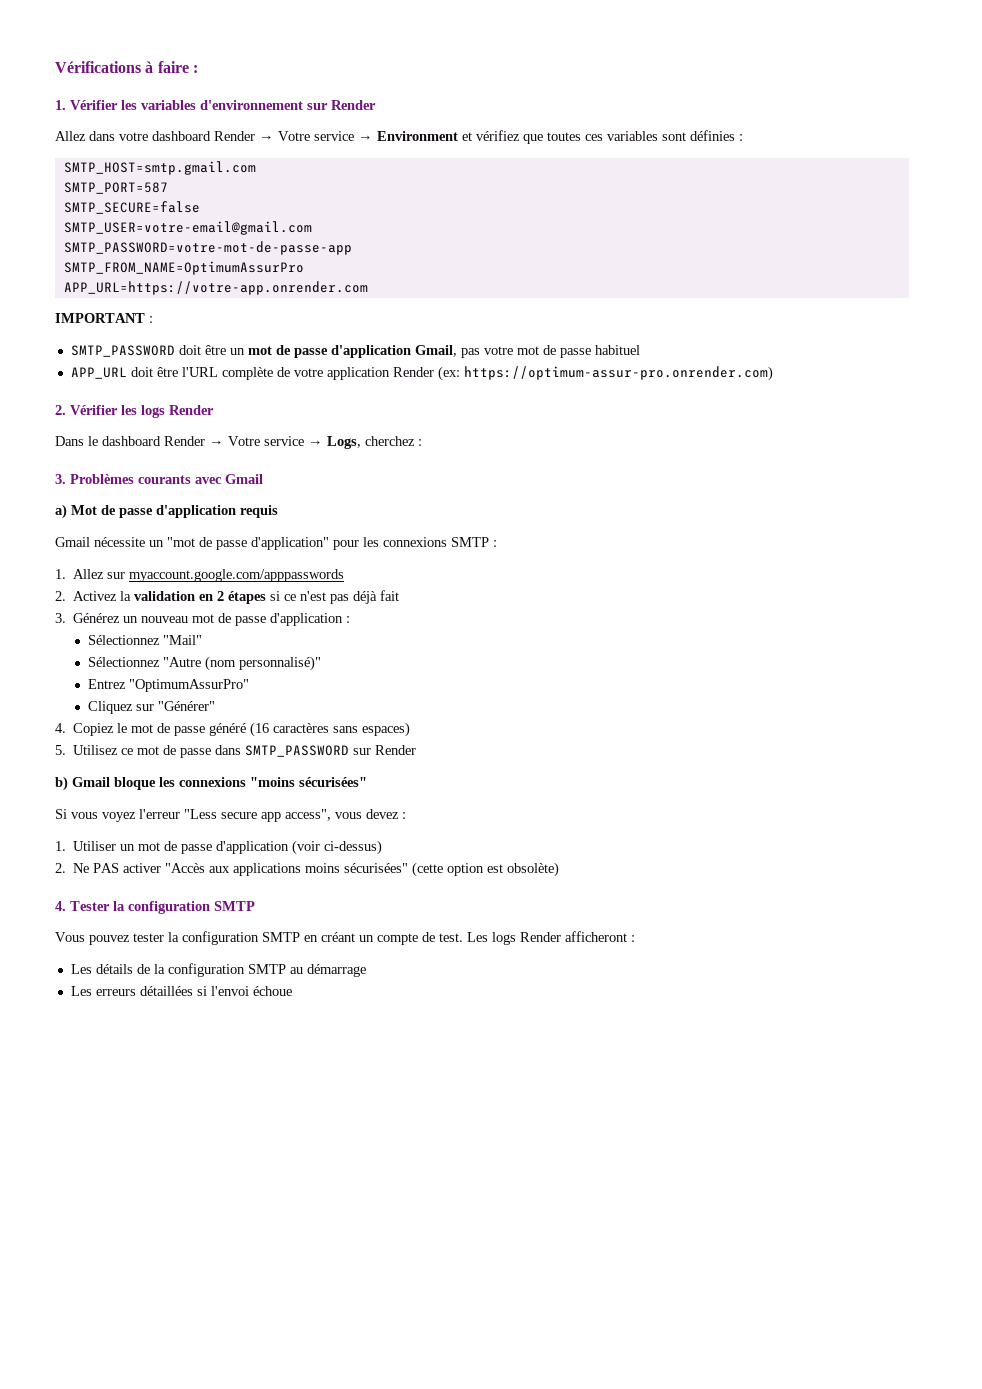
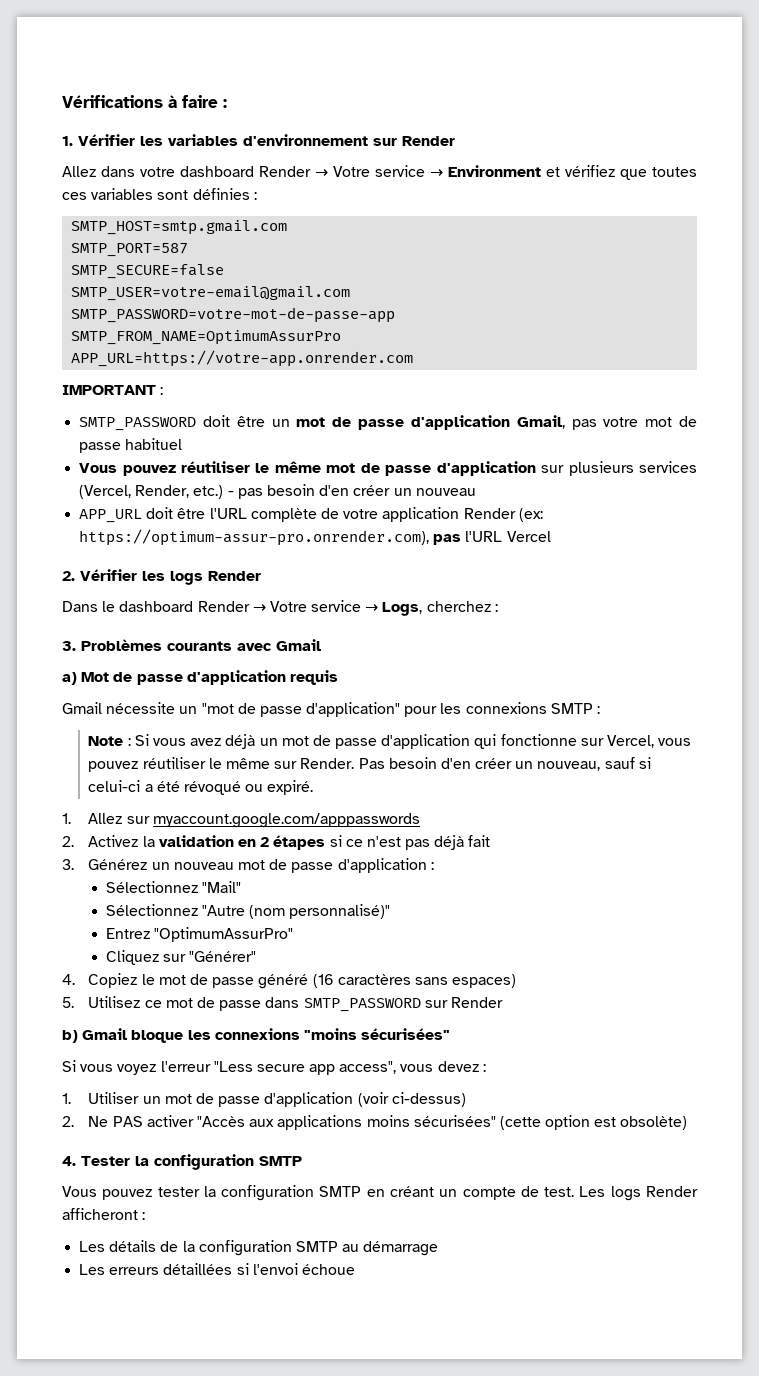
+ Vous pouvez réutiliser le même mot de passe d'application sur plusieurs services (Vercel, Render, etc.) - pas besoin d'en créer un nouveau
- APP_URL doit être l'URL complète de votre application Render (ex: https://optimum-assur-pro.onrender.com)
+ APP_URL doit être l'URL complète de votre application Render (ex: https://optimum-assur-pro.onrender.com), pas l'URL Vercel
+ Note : Si vous avez déjà un mot de passe d'application qui fonctionne sur Vercel, vous pouvez réutiliser le même sur Render. Pas besoin d'en créer un nouveau, sauf si celui-ci a été révoqué ou expiré.

